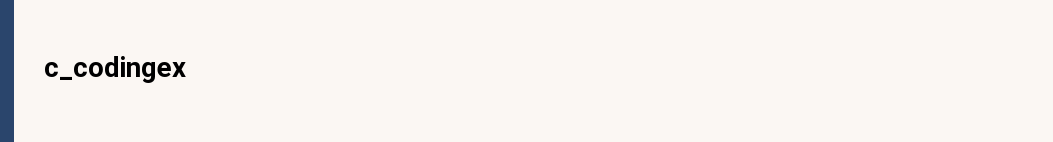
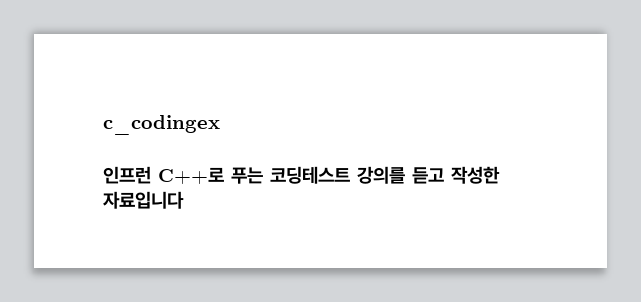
+ 인프런 C++로 푸는 코딩테스트 강의를 듣고 작성한 자료입니다

